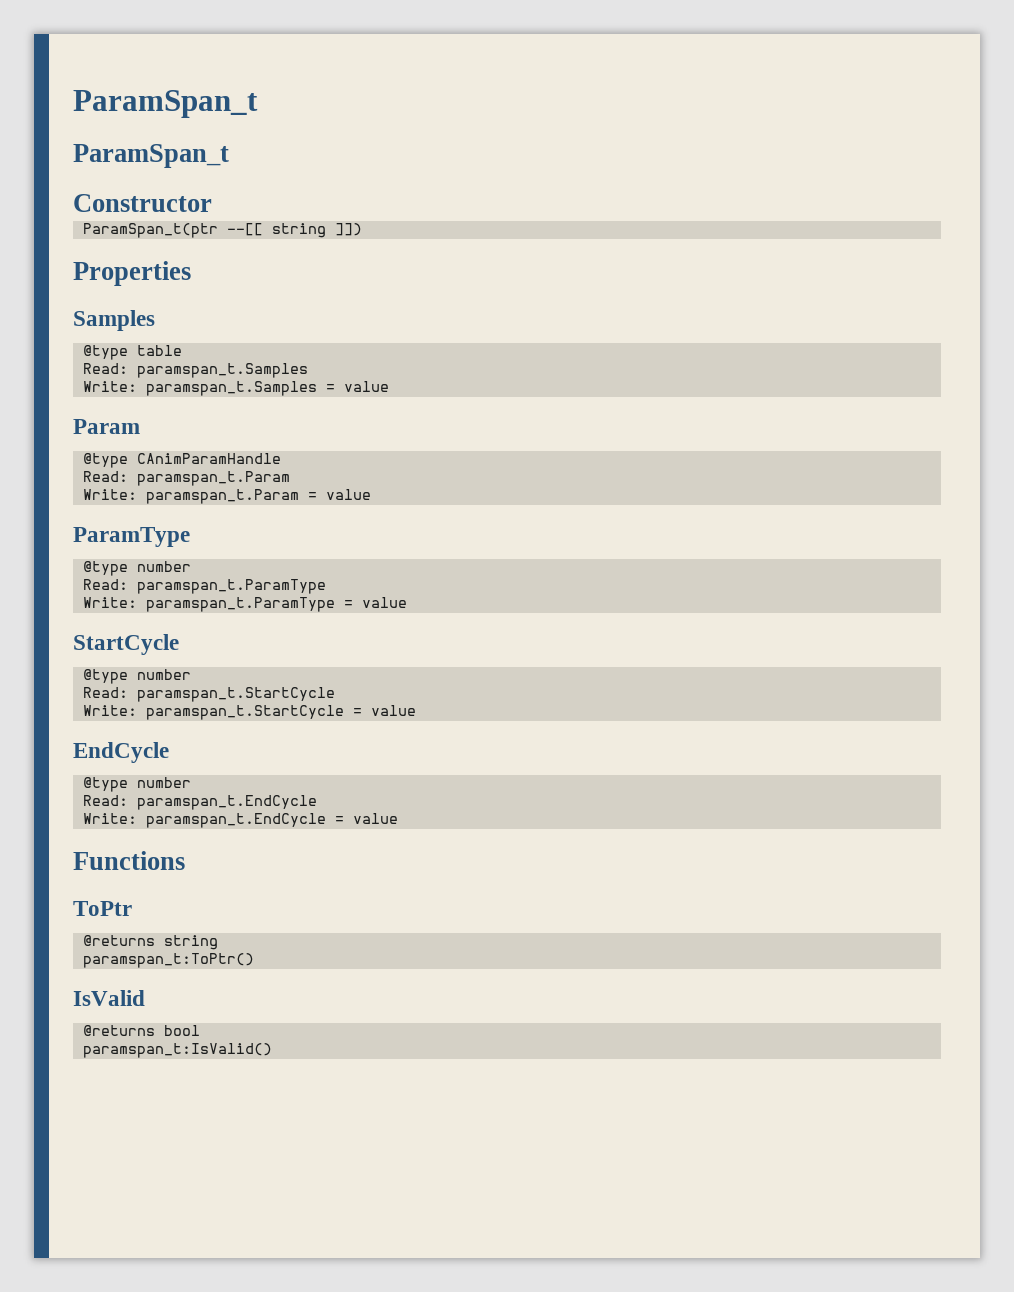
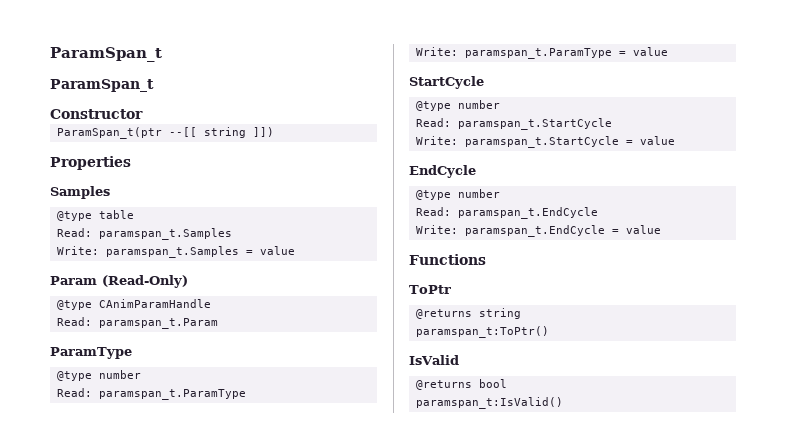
- Param
+ Param (Read-Only)
- Write: paramspan_t.Param = value

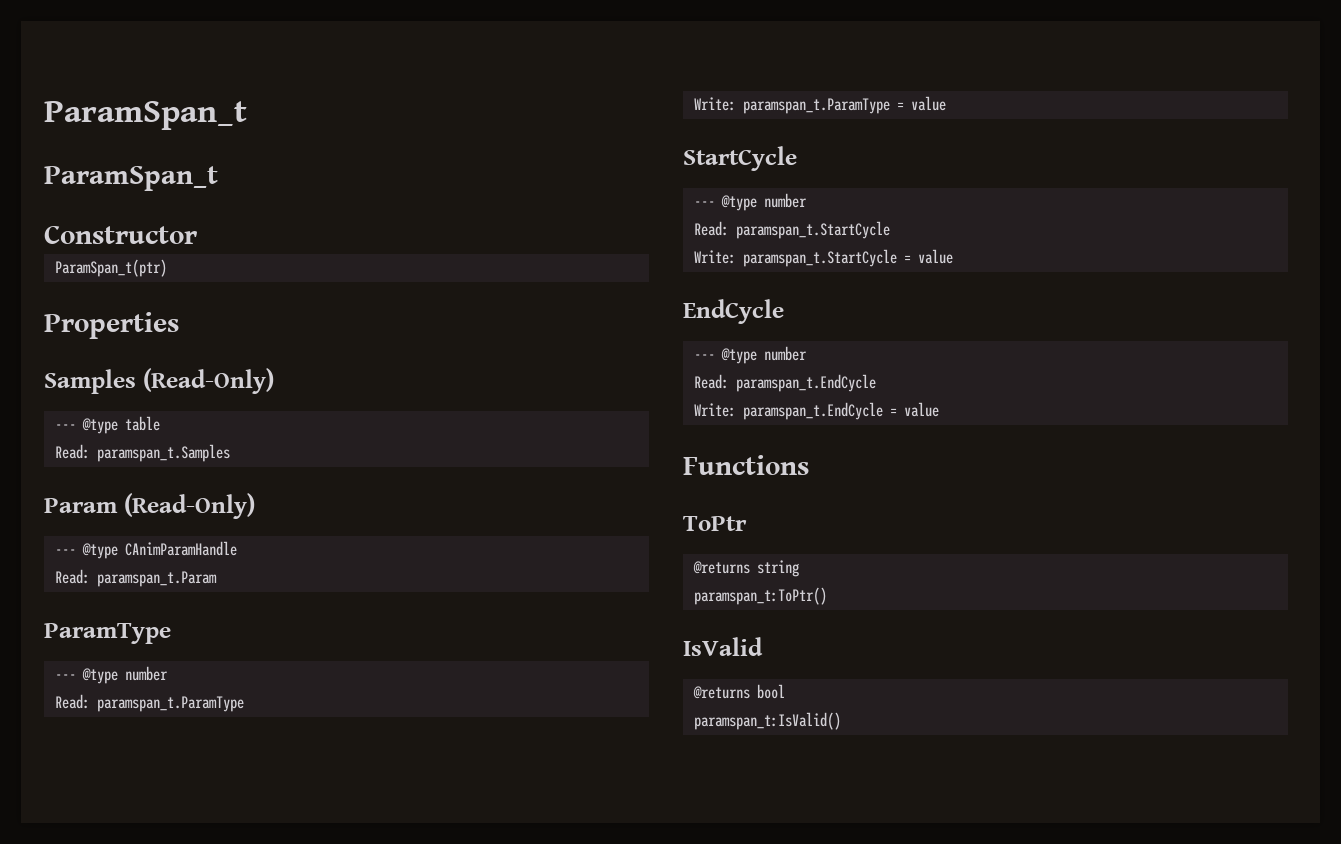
- ParamSpan_t(ptr --[[ string ]])
+ ParamSpan_t(ptr)
- Samples
- @type table
+ Samples (Read-Only)
+ --- @type table
- Write: paramspan_t.Samples = value
- @type CAnimParamHandle
+ --- @type CAnimParamHandle
  ParamType
- @type number
+ --- @type number
  StartCycle
- @type number
+ --- @type number
  EndCycle
- @type number
+ --- @type number

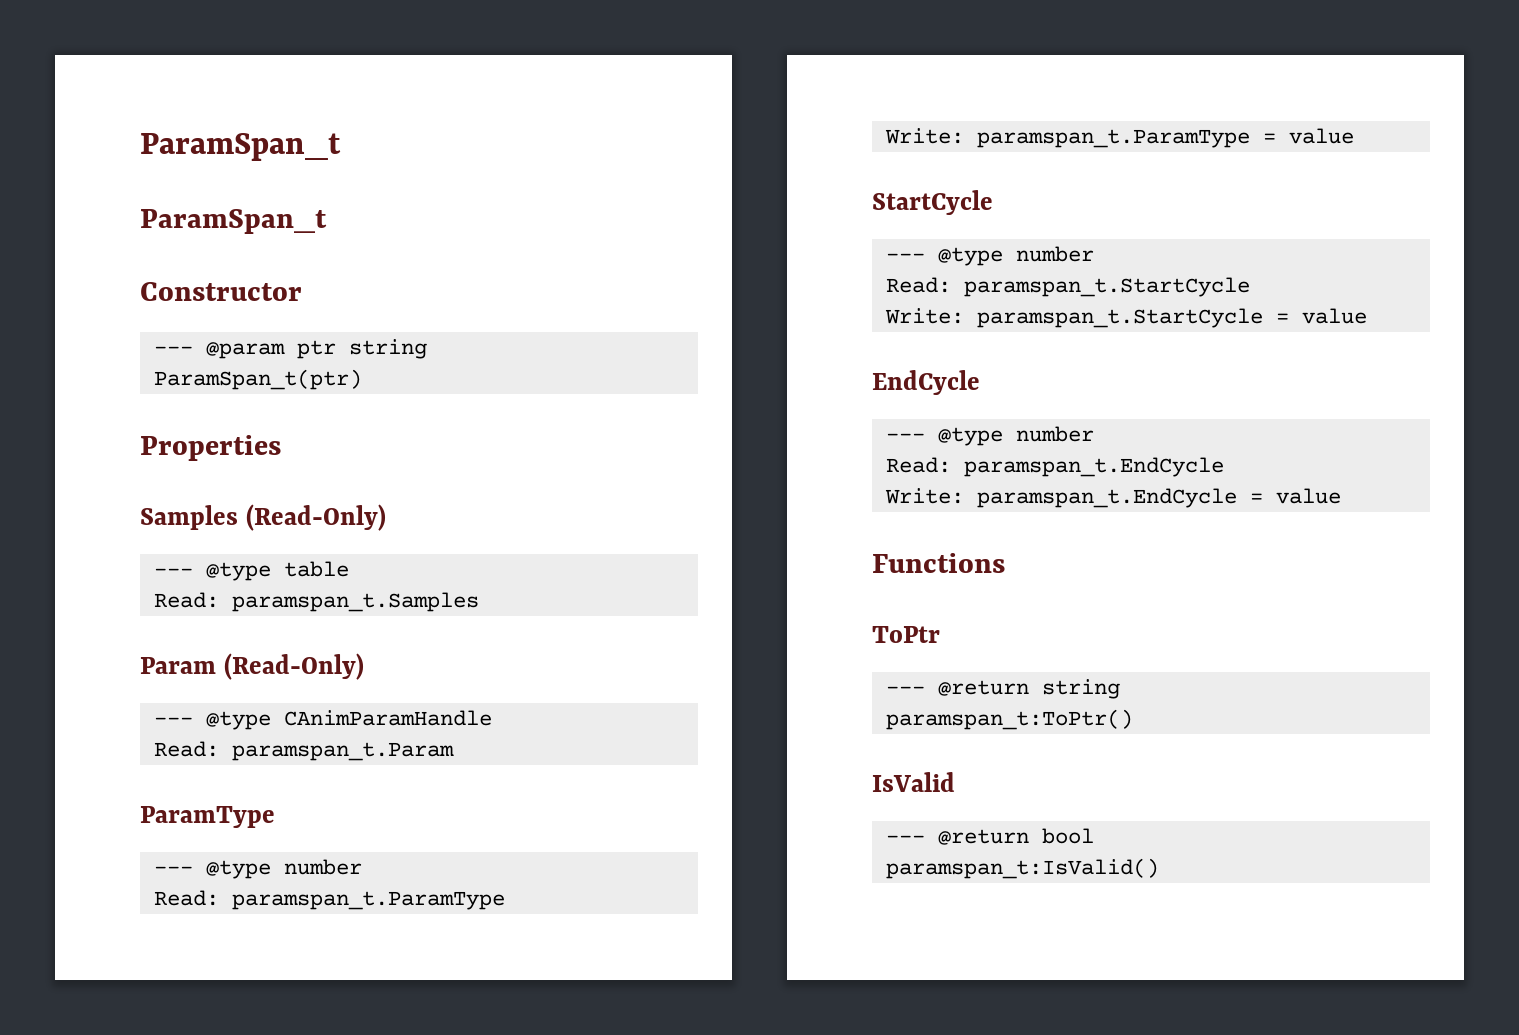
+ --- @param ptr string
- @returns string
+ --- @return string
- @returns bool
+ --- @return bool

